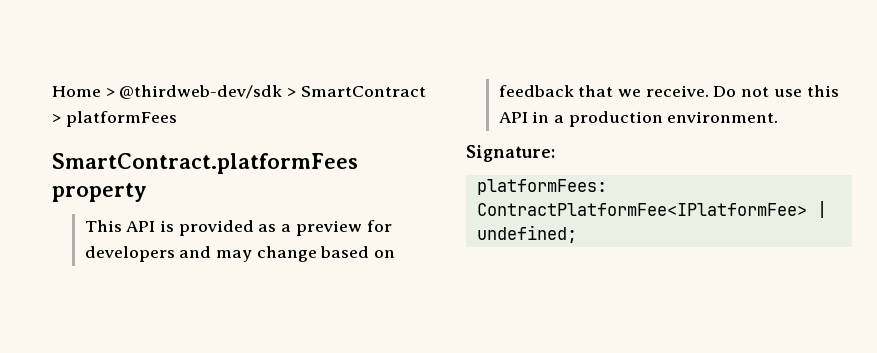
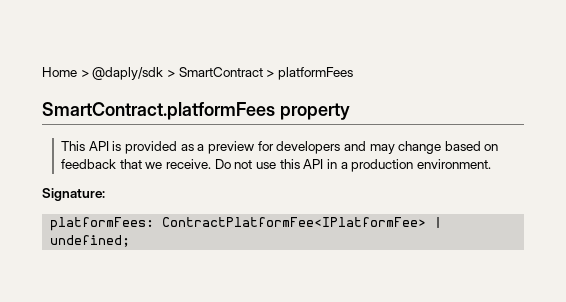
- Home > @thirdweb-dev/sdk > SmartContract > platformFees
+ Home > @daply/sdk > SmartContract > platformFees

